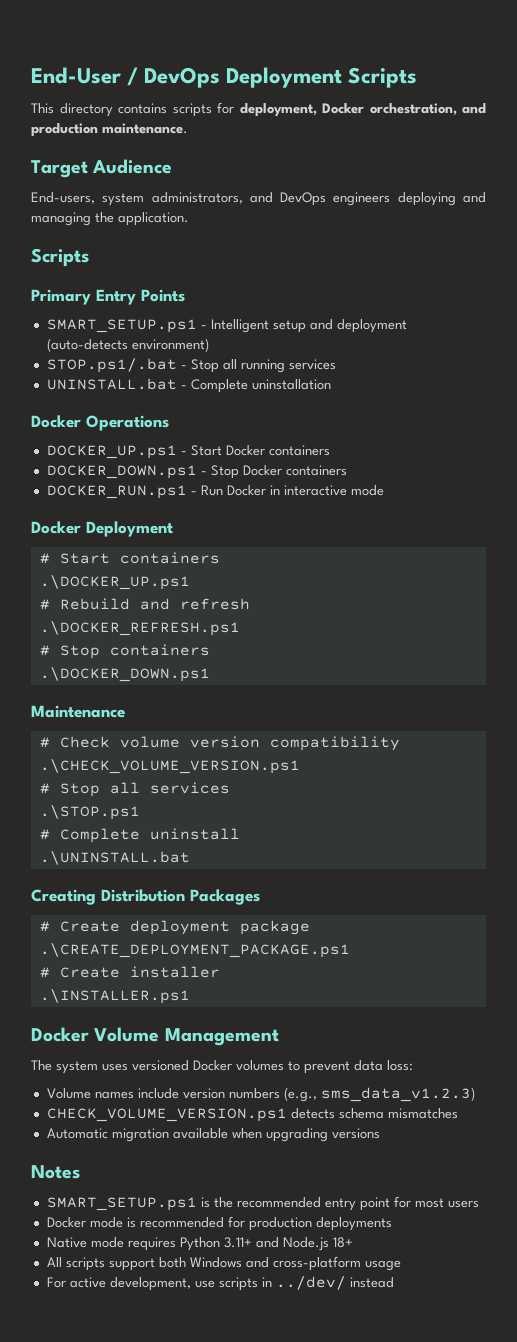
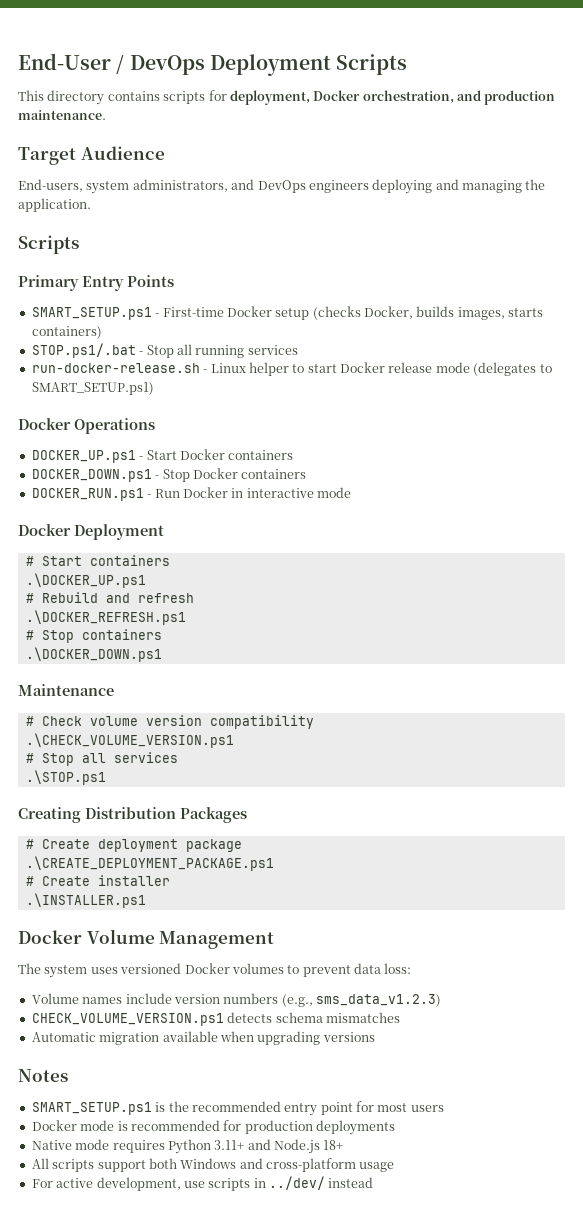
- SMART_SETUP.ps1 - Intelligent setup and deployment (auto-detects environment)
+ SMART_SETUP.ps1 - First-time Docker setup (checks Docker, builds images, starts containers)
- UNINSTALL.bat - Complete uninstallation
+ run-docker-release.sh - Linux helper to start Docker release mode (delegates to SMART_SETUP.ps1)
- # Complete uninstall
- .\UNINSTALL.bat

